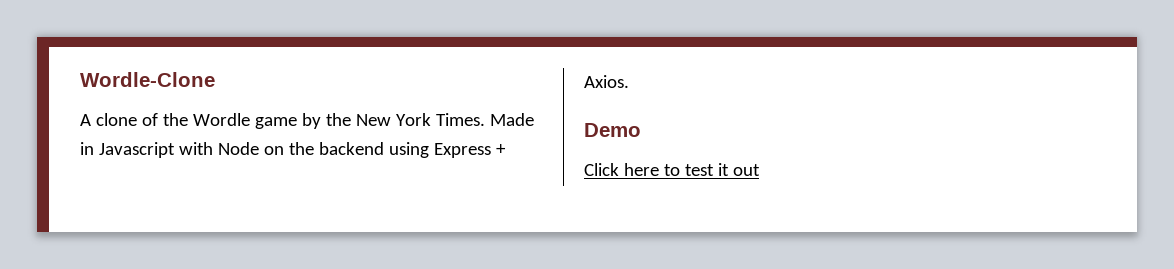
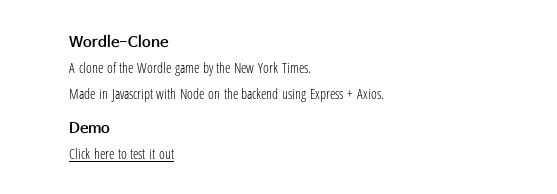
- A clone of the Wordle game by the New York Times. Made in Javascript with Node on the backend using Express + Axios.
+ A clone of the Wordle game by the New York Times.
+ Made in Javascript with Node on the backend using Express + Axios.

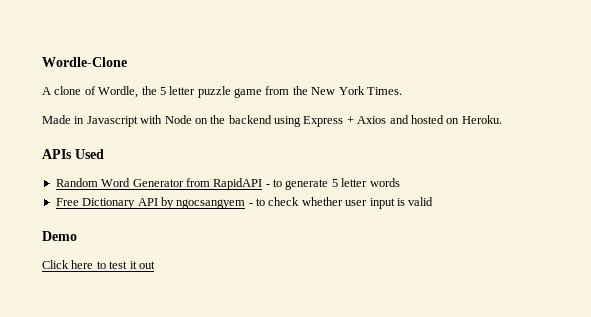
- A clone of the Wordle game by the New York Times.
+ A clone of Wordle, the 5 letter puzzle game from the New York Times.
- Made in Javascript with Node on the backend using Express + Axios.
+ Made in Javascript with Node on the backend using Express + Axios and hosted on Heroku.
+ APIs Used
+ Random Word Generator from RapidAPI - to generate 5 letter words
+ Free Dictionary API by ngocsangyem - to check whether user input is valid

